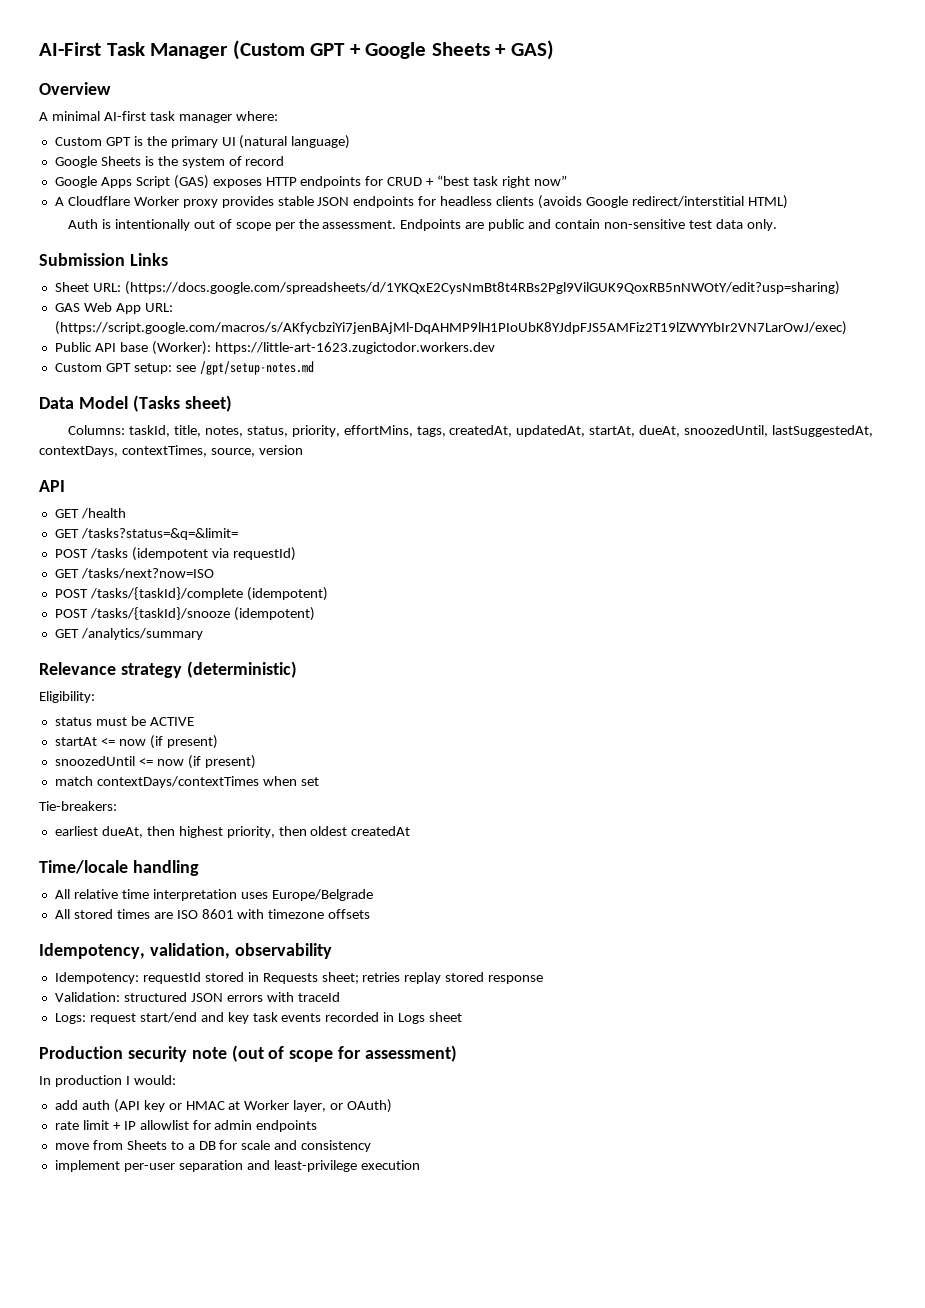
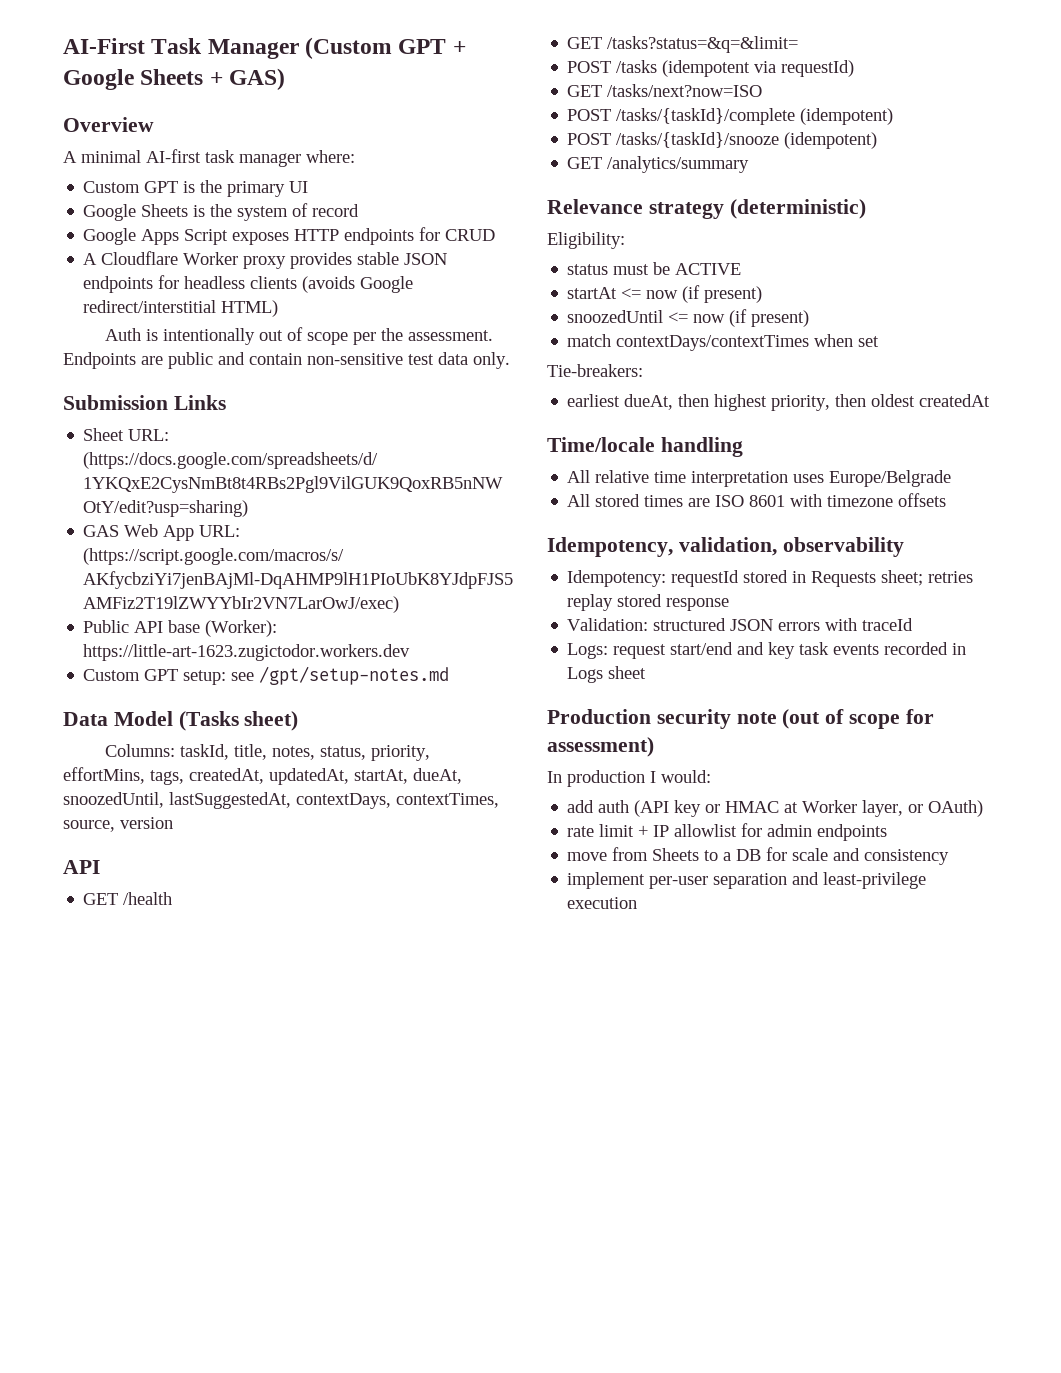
- Custom GPT is the primary UI (natural language)
+ Custom GPT is the primary UI
- Google Apps Script (GAS) exposes HTTP endpoints for CRUD + “best task right now”
+ Google Apps Script exposes HTTP endpoints for CRUD

